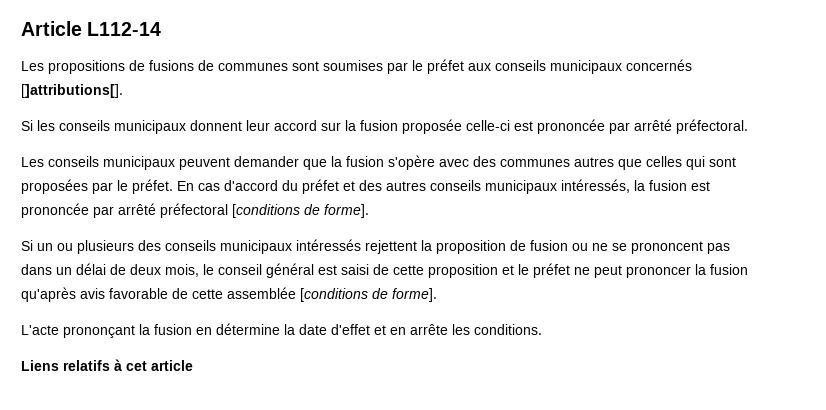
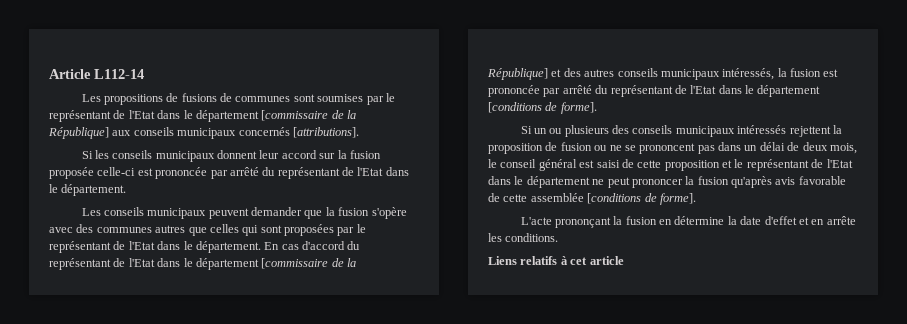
- Les propositions de fusions de communes sont soumises par le préfet aux conseils municipaux concernés []attributions[].
+ Les propositions de fusions de communes sont soumises par le représentant de l'Etat dans le département [commissaire de la République] aux conseils municipaux concernés [attributions].
- Si les conseils municipaux donnent leur accord sur la fusion proposée celle-ci est prononcée par arrêté préfectoral.
+ Si les conseils municipaux donnent leur accord sur la fusion proposée celle-ci est prononcée par arrêté du représentant de l'Etat dans le département.
- Les conseils municipaux peuvent demander que la fusion s'opère avec des communes autres que celles qui sont proposées par le préfet. En cas d'accord du préfet et des autres conseils municipaux intéressés, la fusion est prononcée par arrêté préfectoral [conditions de forme].
+ Les conseils municipaux peuvent demander que la fusion s'opère avec des communes autres que celles qui sont proposées par le représentant de l'Etat dans le département. En cas d'accord du représentant de l'Etat dans le département [commissaire de la République] et des autres conseils municipaux intéressés, la fusion est prononcée par arrêté du représentant de l'Etat dans le département [conditions de forme].
- Si un ou plusieurs des conseils municipaux intéressés rejettent la proposition de fusion ou ne se prononcent pas dans un délai de deux mois, le conseil général est saisi de cette proposition et le préfet ne peut prononcer la fusion qu'après avis favorable de cette assemblée [conditions de forme].
+ Si un ou plusieurs des conseils municipaux intéressés rejettent la proposition de fusion ou ne se prononcent pas dans un délai de deux mois, le conseil général est saisi de cette proposition et le représentant de l'Etat dans le département ne peut prononcer la fusion qu'après avis favorable de cette assemblée [conditions de forme].

